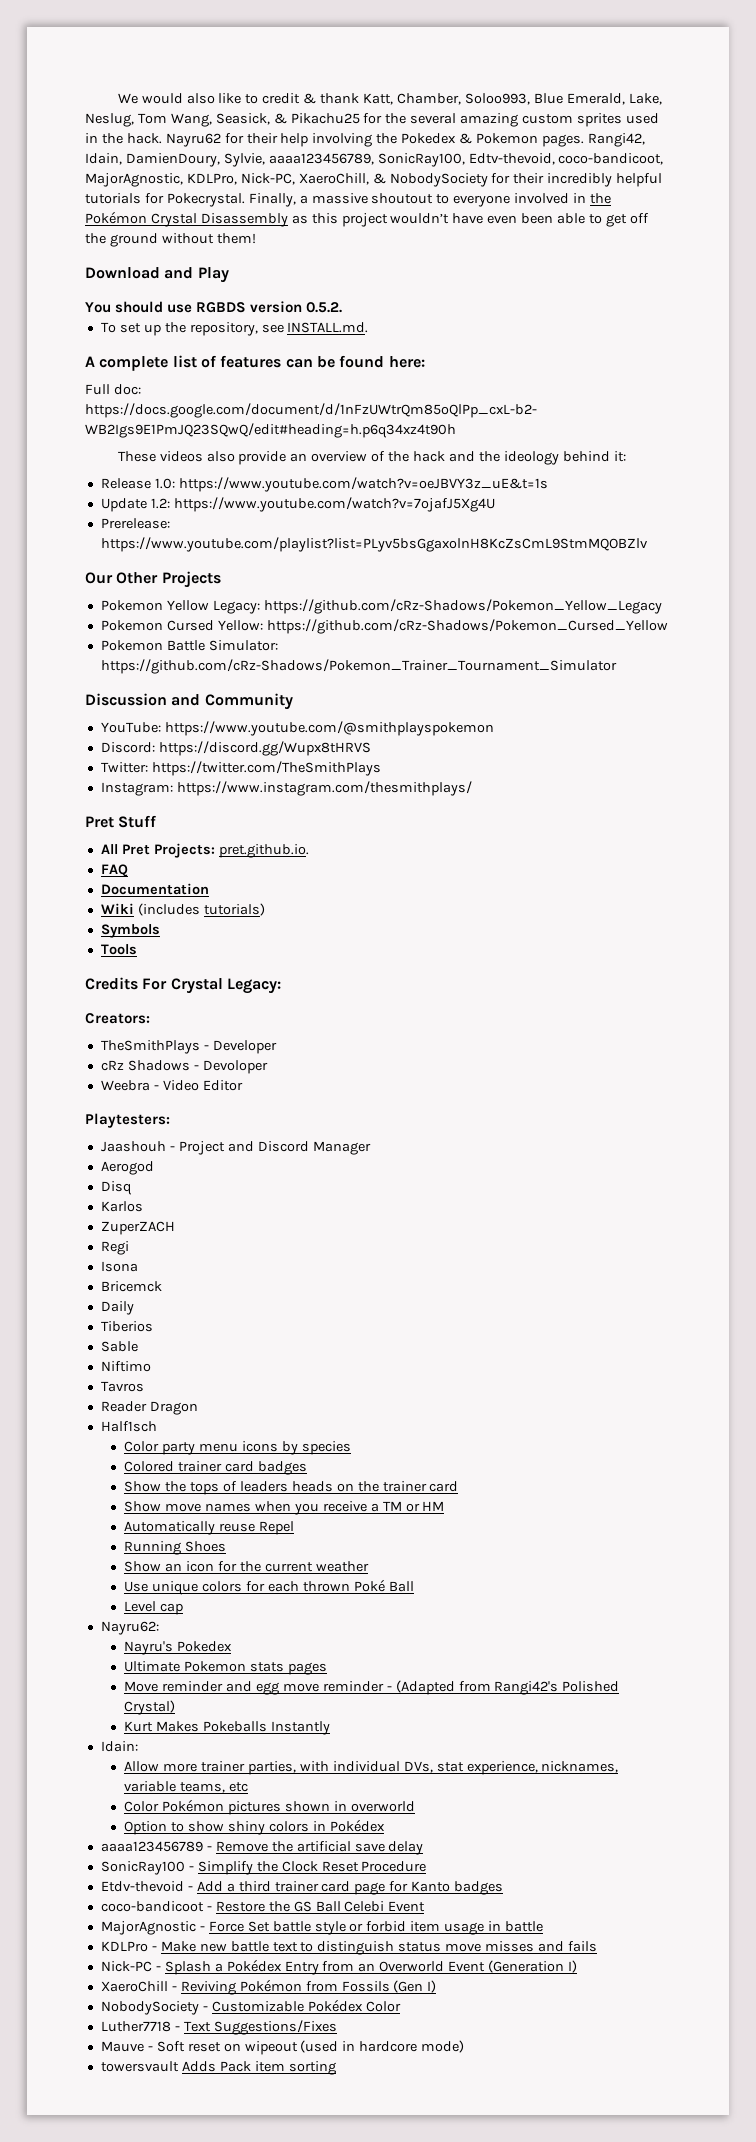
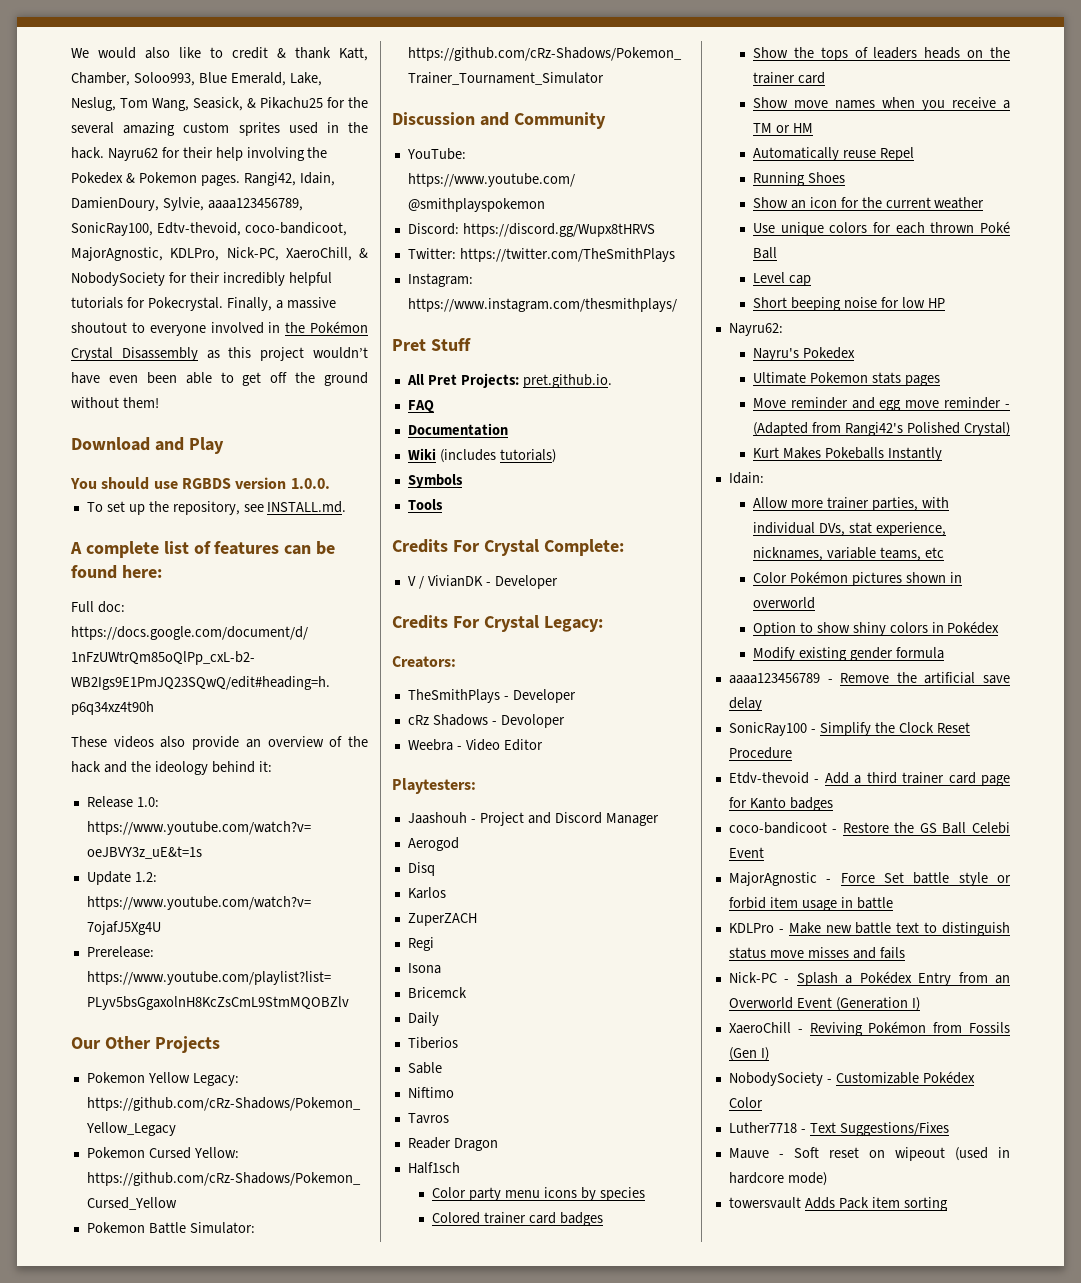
- You should use RGBDS version 0.5.2.
+ You should use RGBDS version 1.0.0.
+ Credits For Crystal Complete:
+ V / VivianDK - Developer
+ Short beeping noise for low HP
+ Modify existing gender formula

